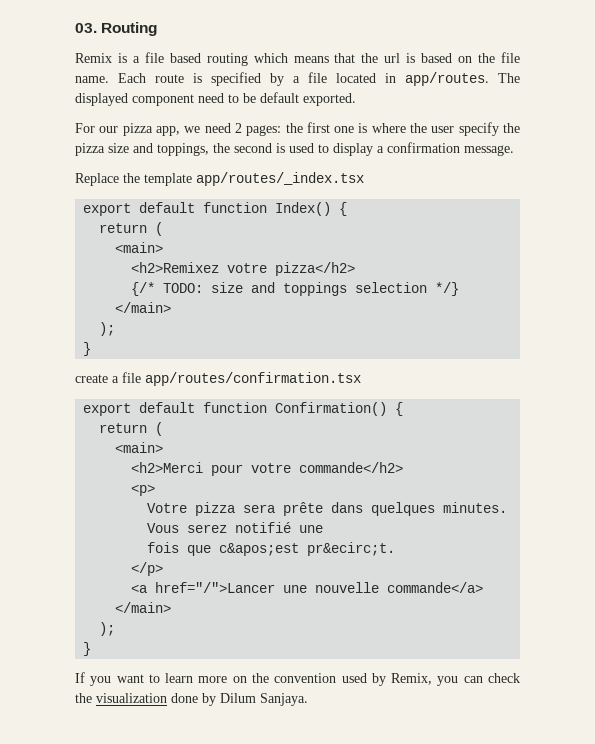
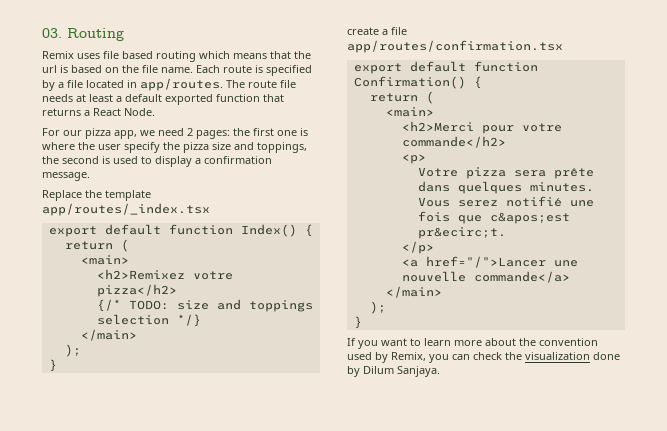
- Remix is a file based routing which means that the url is based on the file name.
+ Remix uses file based routing which means that the url is based on the file name.
- The displayed component need to be default exported.
+ The route file needs at least a default exported function that returns a React Node.
- If you want to learn more on the convention used by Remix, you can check the visualization done by Dilum Sanjaya.
+ If you want to learn more about the convention used by Remix, you can check the visualization done by Dilum Sanjaya.

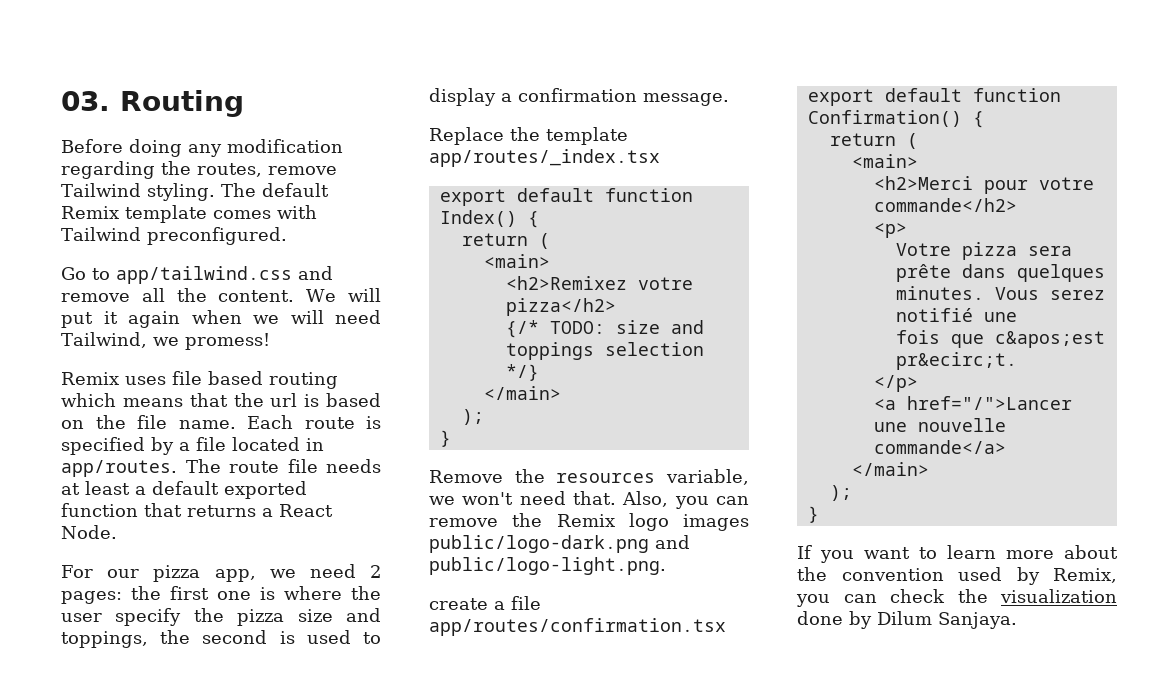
+ Before doing any modification regarding the routes, remove Tailwind styling. The default Remix template comes with Tailwind preconfigured.
+ Go to app/tailwind.css and remove all the content. We will put it again when we will need Tailwind, we promess!
+ Remove the resources variable, we won't need that. Also, you can remove the Remix logo images public/logo-dark.png and public/logo-light.png.

